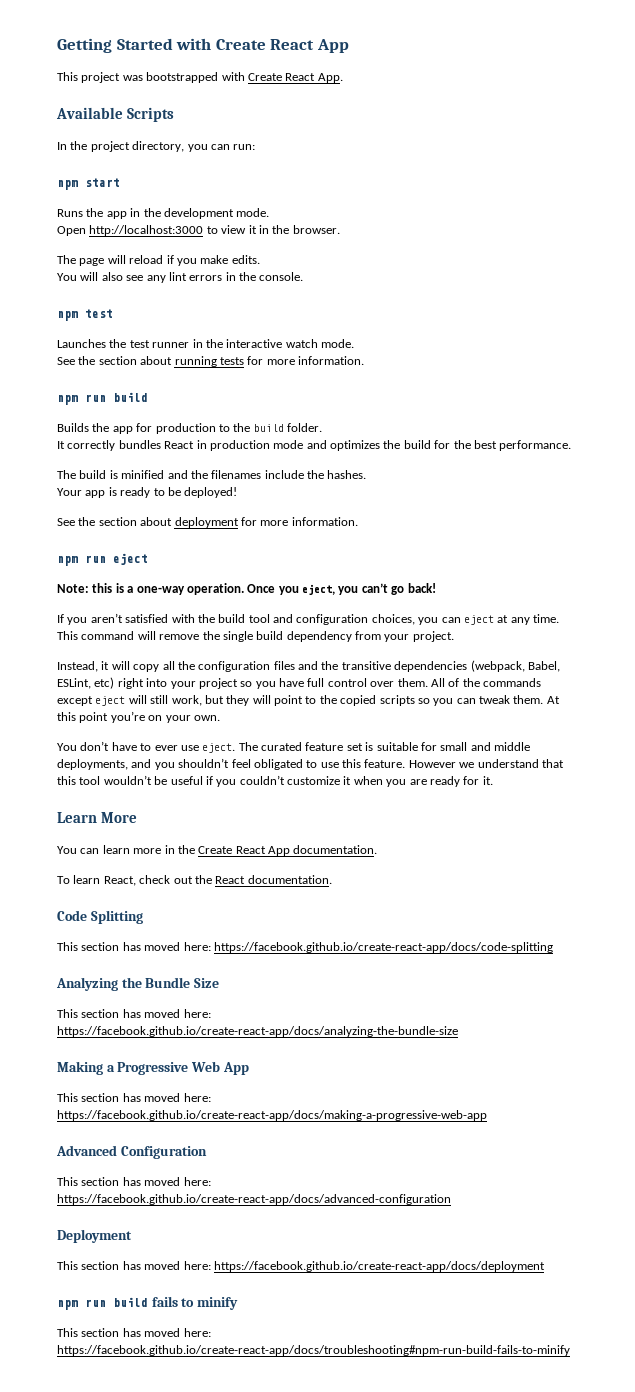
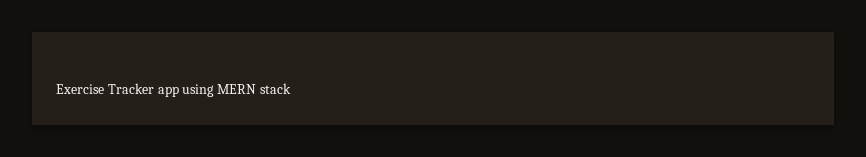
- Getting Started with Create React App
- This project was bootstrapped with Create React App.
- Available Scripts
- In the project directory, you can run:
- npm start
- Runs the app in the development mode.
- Open http://localhost:3000 to view it in the browser.
- The page will reload if you make edits.
- You will also see any lint errors in the console.
- npm test
- Launches the test runner in the interactive watch mode.
- See the section about running tests for more information.
- npm run build
- Builds the app for production to the build folder.
- It correctly bundles React in production mode and optimizes the build for the best performance.
- The build is minified and the filenames include the hashes.
- Your app is ready to be deployed!
- See the section about deployment for more information.
- npm run eject
- Note: this is a one-way operation. Once you eject, you can’t go back!
- If you aren’t satisfied with the build tool and configuration choices, you can eject at any time. This command will remove the single build dependency from your project.
- Instead, it will copy all the configuration files and the transitive dependencies (webpack, Babel, ESLint, etc) right into your project so you have full control over them. All of the commands except eject will still work, but they will point to the copied scripts so you can tweak them. At this point you’re on your own.
- You don’t have to ever use eject. The curated feature set is suitable for small and middle deployments, and you shouldn’t feel obligated to use this feature. However we understand that this tool wouldn’t be useful if you couldn’t customize it when you are ready for it.
- Learn More
- You can learn more in the Create React App documentation.
- To learn React, check out the React documentation.
- Code Splitting
- This section has moved here: https://facebook.github.io/create-react-app/docs/code-splitting
- Analyzing the Bundle Size
- This section has moved here: https://facebook.github.io/create-react-app/docs/analyzing-the-bundle-size
- Making a Progressive Web App
- This section has moved here: https://facebook.github.io/create-react-app/docs/making-a-progressive-web-app
- Advanced Configuration
- This section has moved here: https://facebook.github.io/create-react-app/docs/advanced-configuration
- Deployment
- This section has moved here: https://facebook.github.io/create-react-app/docs/deployment
- npm run build fails to minify
- This section has moved here: https://facebook.github.io/create-react-app/docs/troubleshooting#npm-run-build-fails-to-minify
+ Exercise Tracker app using MERN stack

